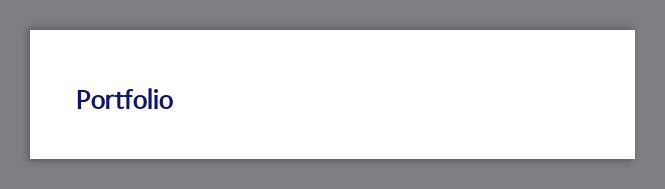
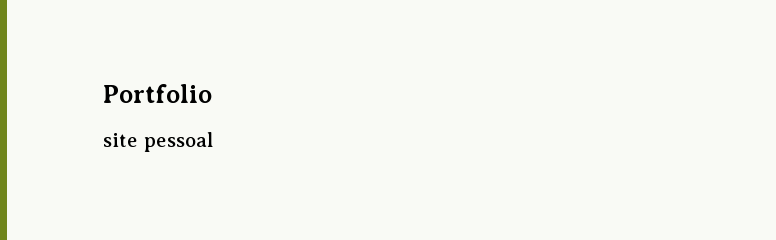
+ site pessoal

